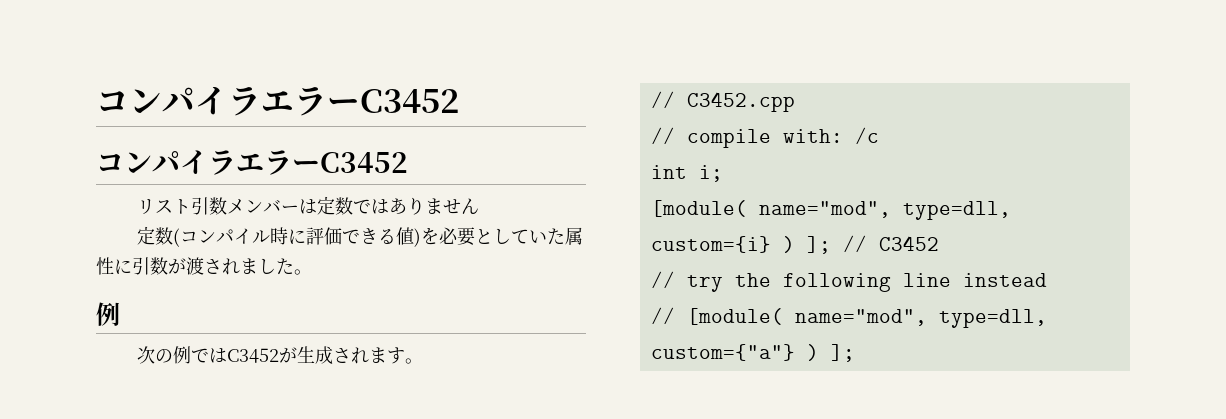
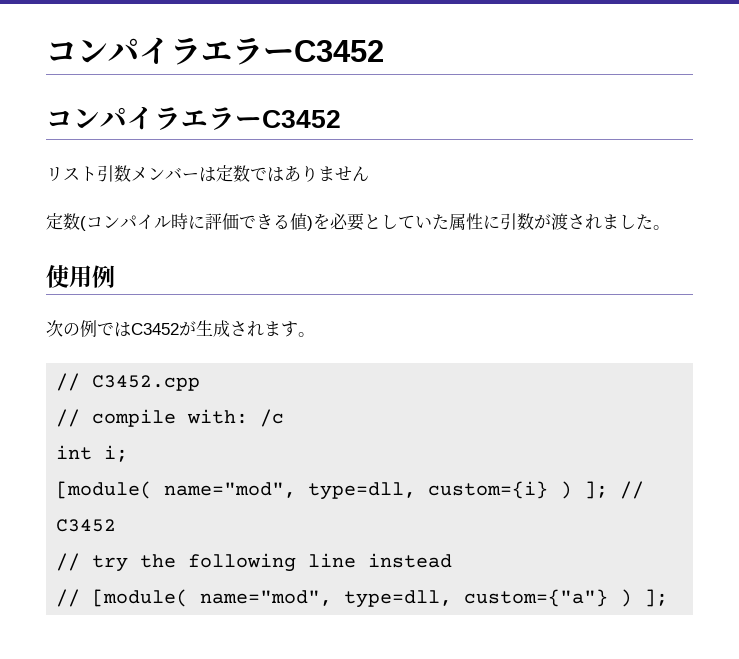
  定数(コンパイル時に評価できる値)を必要としていた属性に引数が渡されました。
- 例
+ 使用例

